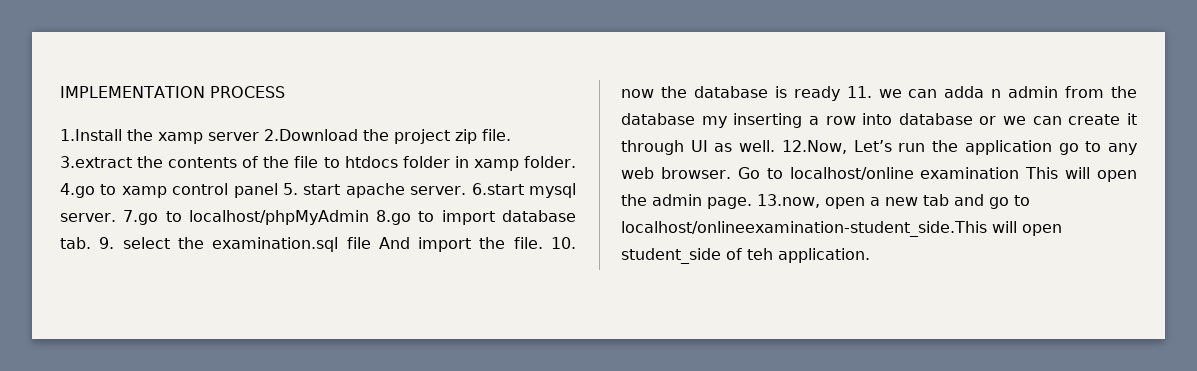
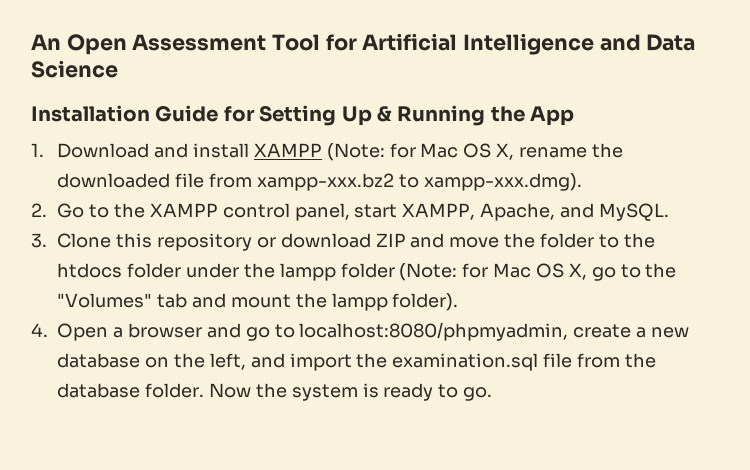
- IMPLEMENTATION PROCESS
- 1.Install the xamp server 2.Download the project zip file. 3.extract the contents of the file to htdocs folder in xamp folder. 4.go to xamp control panel 5. start apache server. 6.start mysql server. 7.go to localhost/phpMyAdmin 8.go to import database tab. 9. select the examination.sql file And import the file. 10. now the database is ready 11. we can adda n admin from the database my inserting a row into database or we can create it through UI as well. 12.Now, Let’s run the application go to any web browser. Go to localhost/online examination This will open the admin page. 13.now, open a new tab and go to localhost/onlineexamination-student_side.This will open student_side of teh application.
+ An Open Assessment Tool for Artificial Intelligence and Data Science
+ Installation Guide for Setting Up & Running the App
+ 1. Download and install XAMPP (Note: for Mac OS X, rename the downloaded file from xampp-xxx.bz2 to xampp-xxx.dmg).
+ 2. Go to the XAMPP control panel, start XAMPP, Apache, and MySQL.
+ 3. Clone this repository or download ZIP and move the folder to the htdocs folder under the lampp folder (Note: for Mac OS X, go to the "Volumes" tab and mount the lampp folder).
+ 4. Open a browser and go to localhost:8080/phpmyadmin, create a new database on the left, and import the examination.sql file from the database folder. Now the system is ready to go.

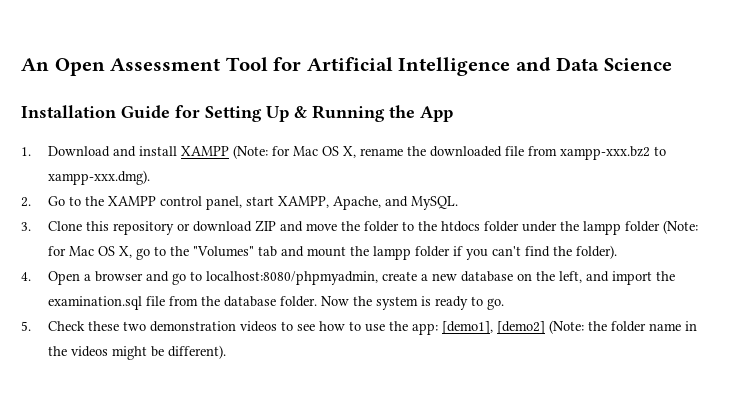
- 3. Clone this repository or download ZIP and move the folder to the htdocs folder under the lampp folder (Note: for Mac OS X, go to the "Volumes" tab and mount the lampp folder).
+ 3. Clone this repository or download ZIP and move the folder to the htdocs folder under the lampp folder (Note: for Mac OS X, go to the "Volumes" tab and mount the lampp folder if you can't find the folder).
+ 5. Check these two demonstration videos to see how to use the app: [demo1], [demo2] (Note: the folder name in the videos might be different).

